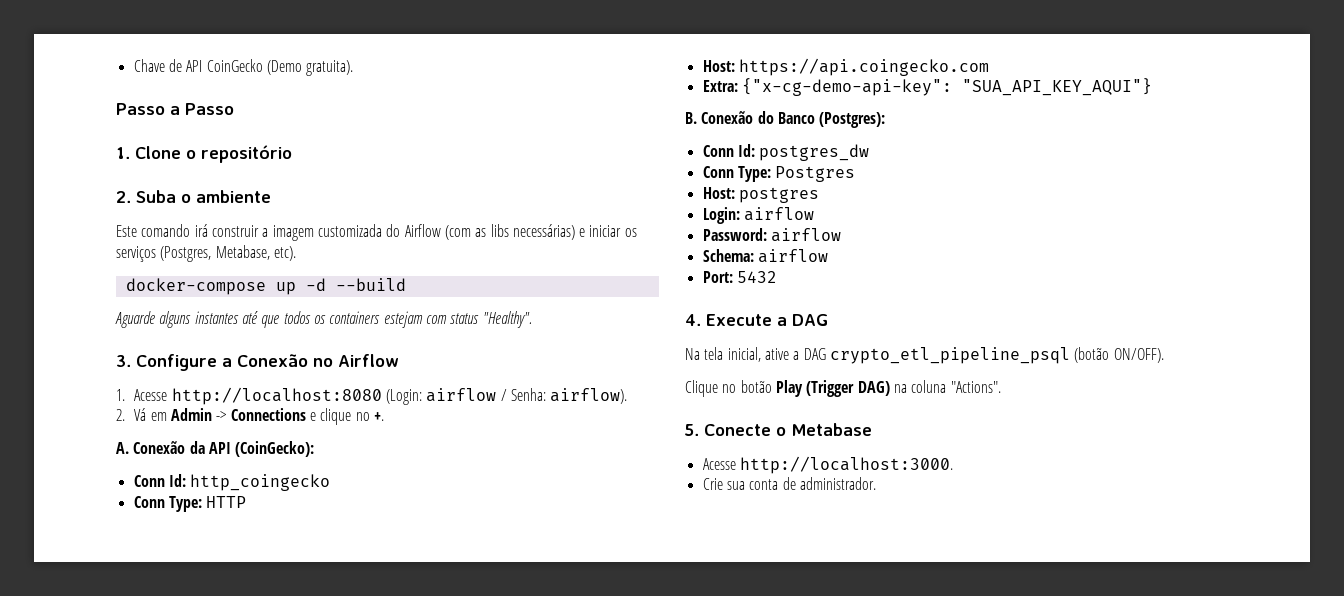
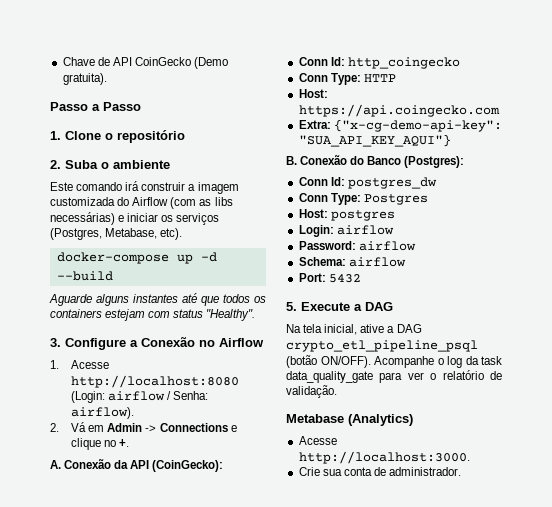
- 4. Execute a DAG
+ 5. Execute a DAG
- Na tela inicial, ative a DAG crypto_etl_pipeline_psql (botão ON/OFF).
- Clique no botão Play (Trigger DAG) na coluna "Actions".
- 5. Conecte o Metabase
+ Na tela inicial, ative a DAG crypto_etl_pipeline_psql (botão ON/OFF). Acompanhe o log da task data_quality_gate para ver o relatório de validação.
+ Metabase (Analytics)

